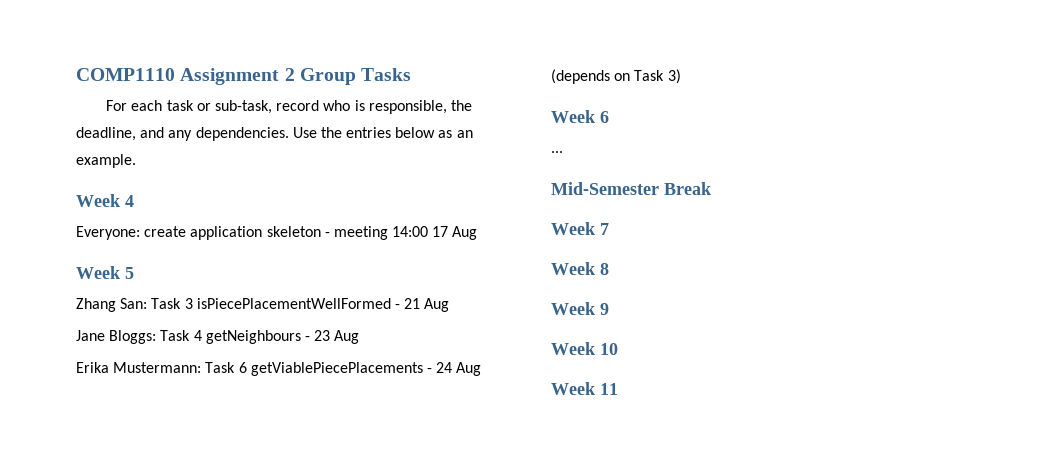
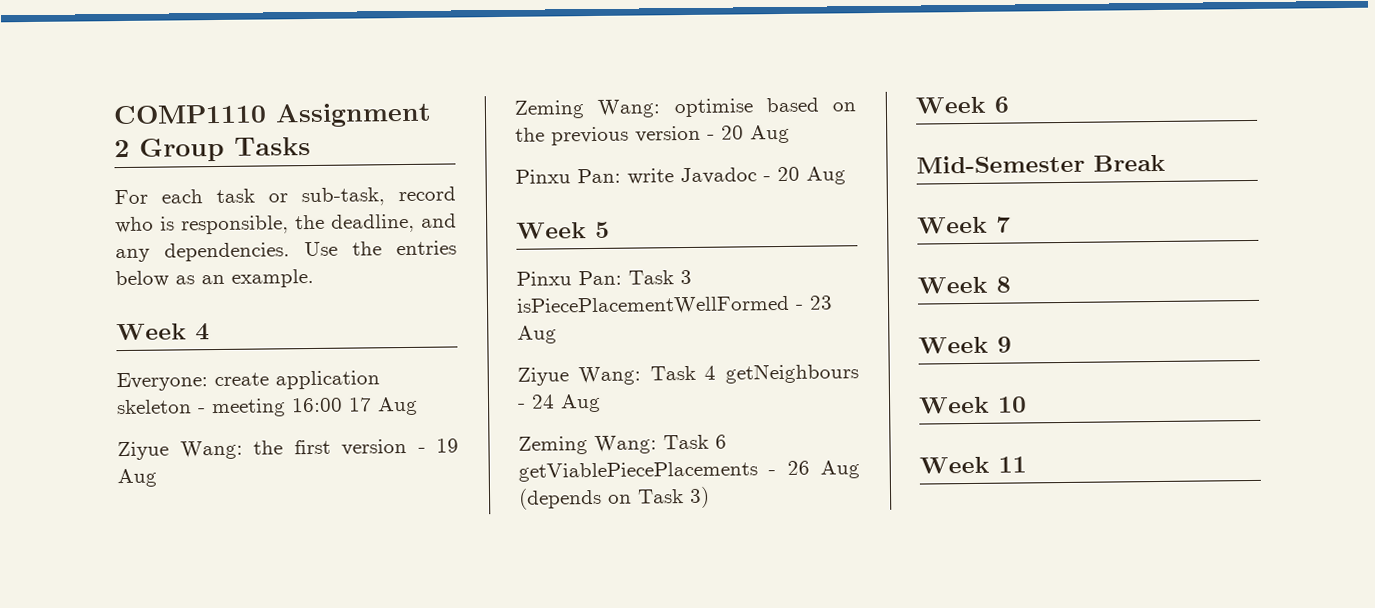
- Everyone: create application skeleton - meeting 14:00 17 Aug
+ Everyone: create application skeleton - meeting 16:00 17 Aug
+ Ziyue Wang: the first version - 19 Aug
+ Zeming Wang: optimise based on the previous version - 20 Aug
+ Pinxu Pan: write Javadoc - 20 Aug
- Zhang San: Task 3 isPiecePlacementWellFormed - 21 Aug
- Jane Bloggs: Task 4 getNeighbours - 23 Aug
- Erika Mustermann: Task 6 getViablePiecePlacements - 24 Aug (depends on Task 3)
+ Pinxu Pan: Task 3 isPiecePlacementWellFormed - 23 Aug
+ Ziyue Wang: Task 4 getNeighbours - 24 Aug
+ Zeming Wang: Task 6 getViablePiecePlacements - 26 Aug (depends on Task 3)
- ...

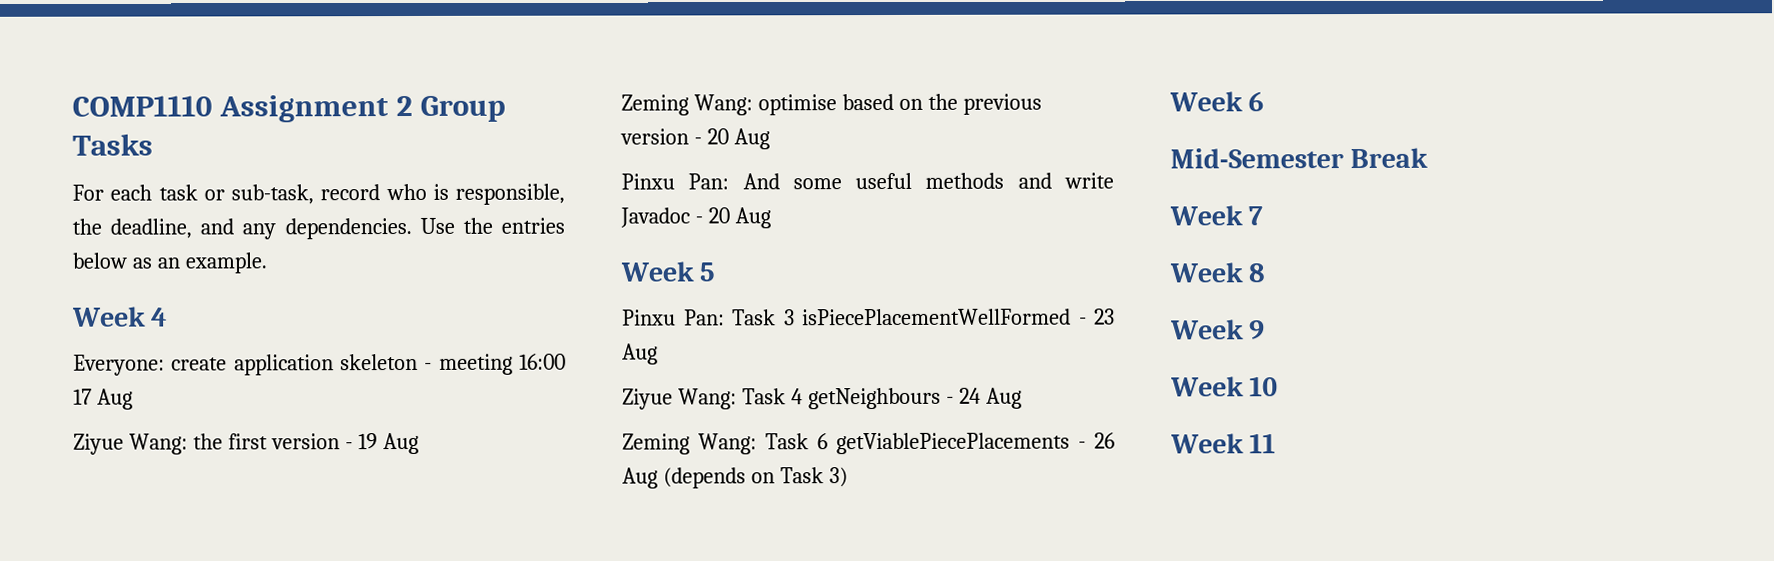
- Pinxu Pan: write Javadoc - 20 Aug
+ Pinxu Pan: And some useful methods and write Javadoc - 20 Aug

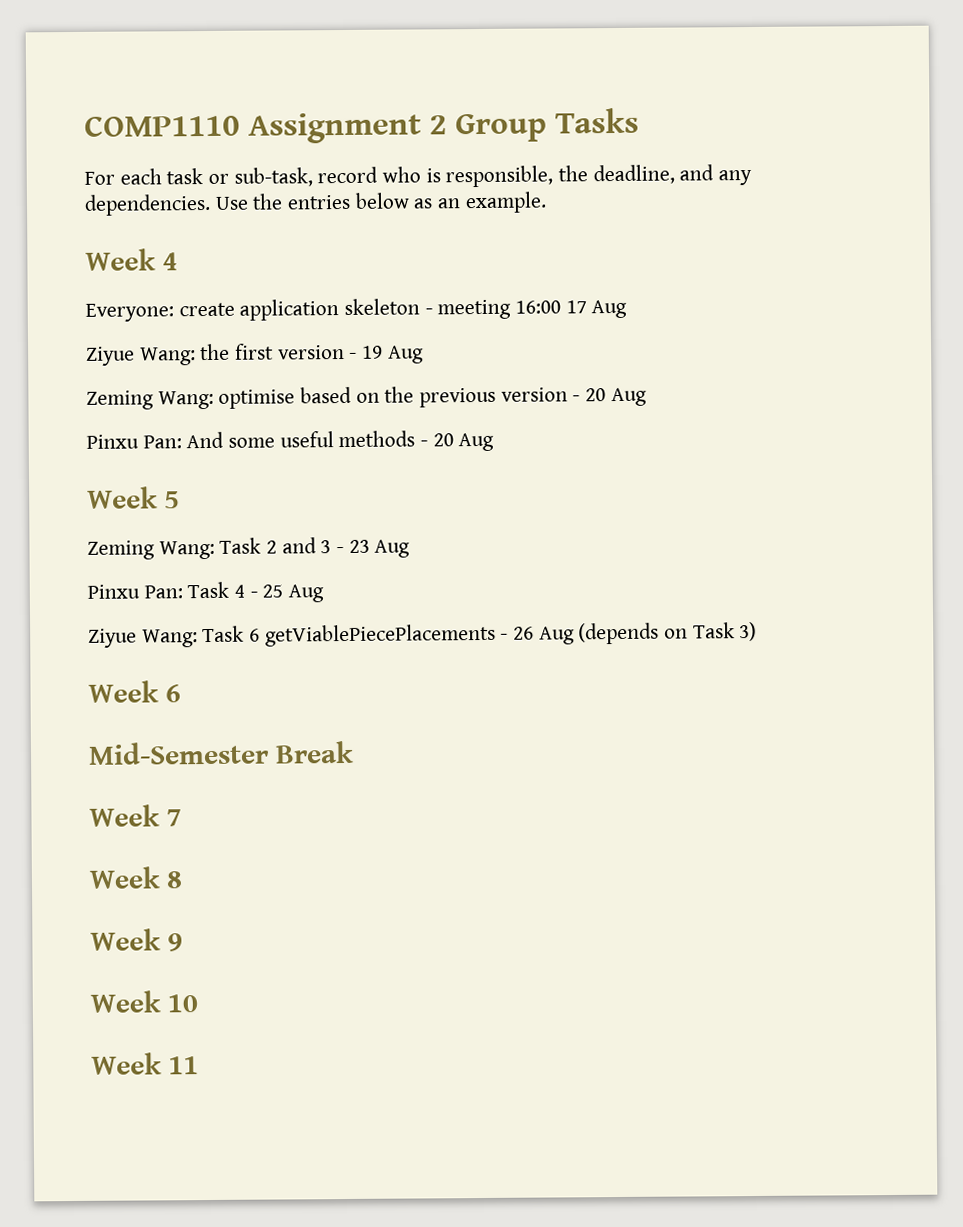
- Pinxu Pan: And some useful methods and write Javadoc - 20 Aug
+ Pinxu Pan: And some useful methods - 20 Aug
- Pinxu Pan: Task 3 isPiecePlacementWellFormed - 23 Aug
- Ziyue Wang: Task 4 getNeighbours - 24 Aug
- Zeming Wang: Task 6 getViablePiecePlacements - 26 Aug (depends on Task 3)
+ Zeming Wang: Task 2 and 3 - 23 Aug
+ Pinxu Pan: Task 4 - 25 Aug
+ Ziyue Wang: Task 6 getViablePiecePlacements - 26 Aug (depends on Task 3)

